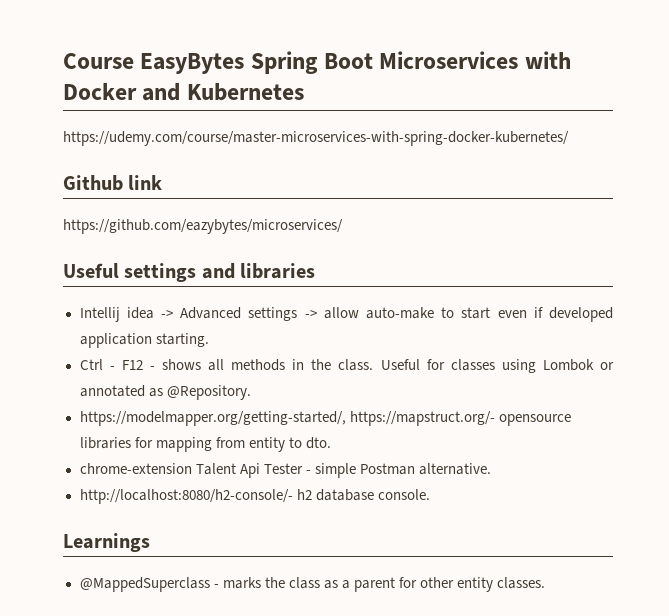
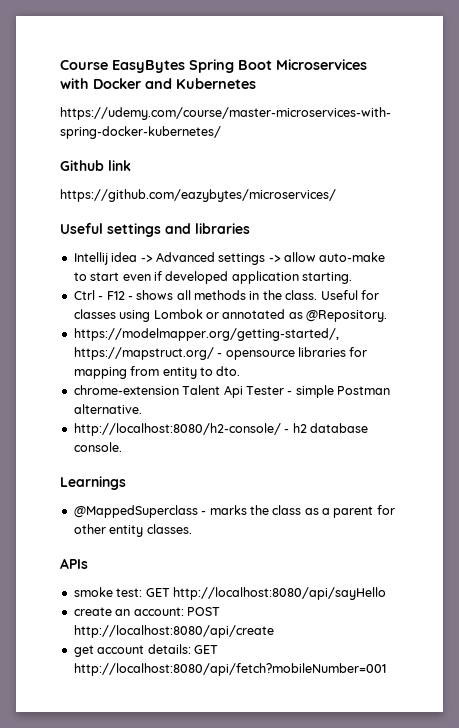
- https://modelmapper.org/getting-started/, https://mapstruct.org/- opensource libraries for mapping from entity to dto.
+ https://modelmapper.org/getting-started/, https://mapstruct.org/ - opensource libraries for mapping from entity to dto.
- http://localhost:8080/h2-console/- h2 database console.
+ http://localhost:8080/h2-console/ - h2 database console.
+ APIs
+ smoke test: GET http://localhost:8080/api/sayHello
+ create an account: POST http://localhost:8080/api/create
+ get account details: GET http://localhost:8080/api/fetch?mobileNumber=001

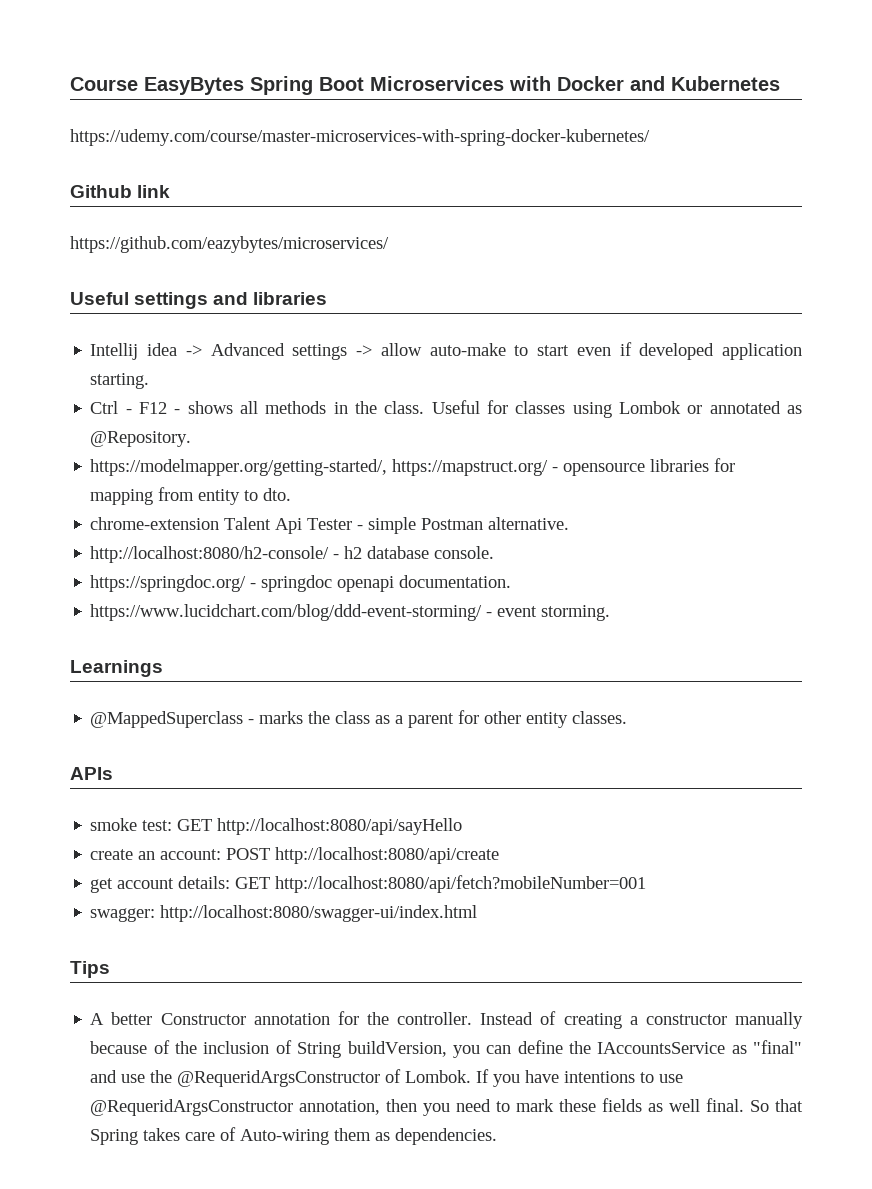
+ https://springdoc.org/ - springdoc openapi documentation.
+ https://www.lucidchart.com/blog/ddd-event-storming/ - event storming.
+ swagger: http://localhost:8080/swagger-ui/index.html
+ Tips
+ A better Constructor annotation for the controller. Instead of creating a constructor manually because of the inclusion of String buildVersion, you can define the IAccountsService as "final" and use the @RequeridArgsConstructor of Lombok. If you have intentions to use @RequeridArgsConstructor annotation, then you need to mark these fields as well final. So that Spring takes care of Auto-wiring them as dependencies.

